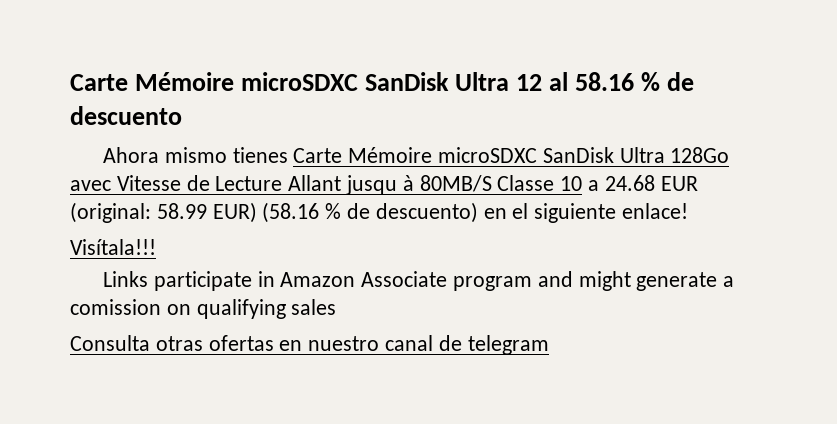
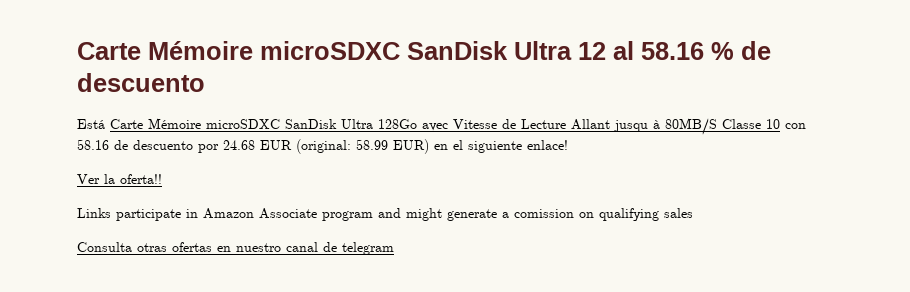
- Ahora mismo tienes Carte Mémoire microSDXC SanDisk Ultra 128Go avec Vitesse de Lecture Allant jusqu à 80MB/S Classe 10 a 24.68 EUR (original: 58.99 EUR) (58.16 % de descuento) en el siguiente enlace!
+ Está Carte Mémoire microSDXC SanDisk Ultra 128Go avec Vitesse de Lecture Allant jusqu à 80MB/S Classe 10 con 58.16 de descuento por 24.68 EUR (original: 58.99 EUR) en el siguiente enlace!
- Visítala!!!
+ Ver la oferta!!

